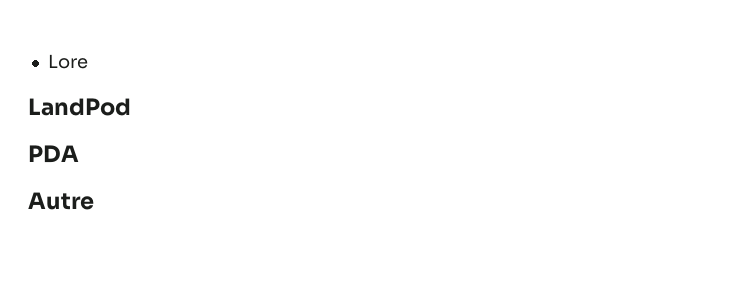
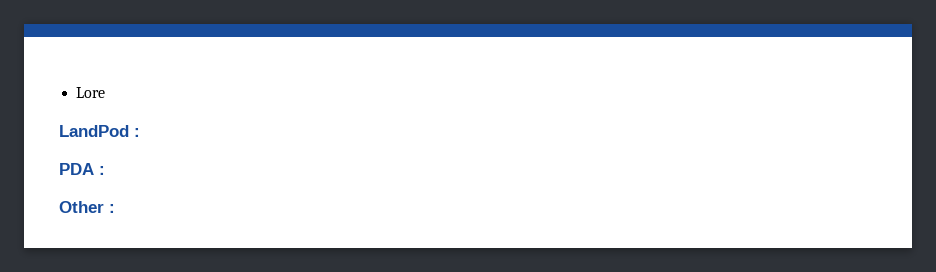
- LandPod
+ LandPod :
- PDA
- Autre
+ PDA :
+ Other :

